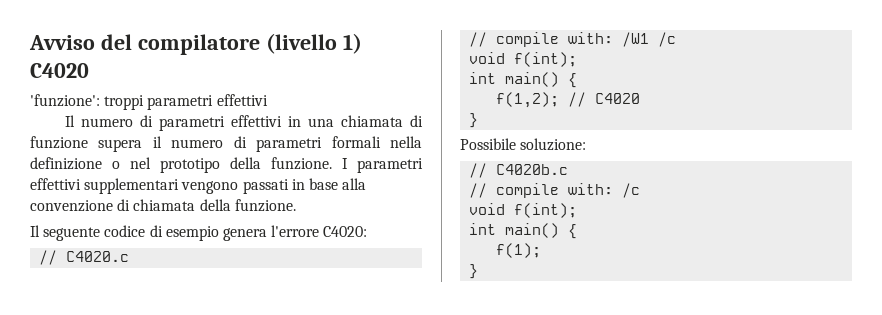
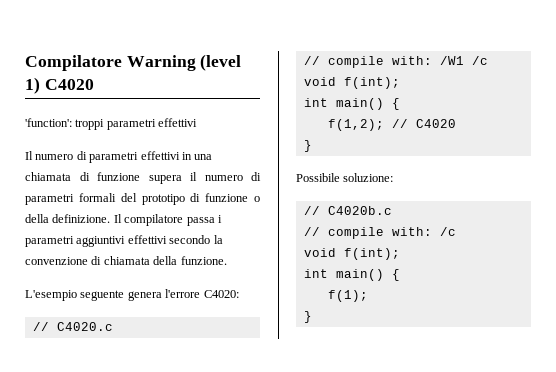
- Avviso del compilatore (livello 1) C4020
+ Compilatore Warning (level 1) C4020
- 'funzione': troppi parametri effettivi
+ 'function': troppi parametri effettivi
- Il numero di parametri effettivi in una chiamata di funzione supera il numero di parametri formali nella definizione o nel prototipo della funzione. I parametri effettivi supplementari vengono passati in base alla convenzione di chiamata della funzione.
+ Il numero di parametri effettivi in una chiamata di funzione supera il numero di parametri formali del prototipo di funzione o della definizione. Il compilatore passa i parametri aggiuntivi effettivi secondo la convenzione di chiamata della funzione.
- Il seguente codice di esempio genera l'errore C4020:
+ L'esempio seguente genera l'errore C4020:

